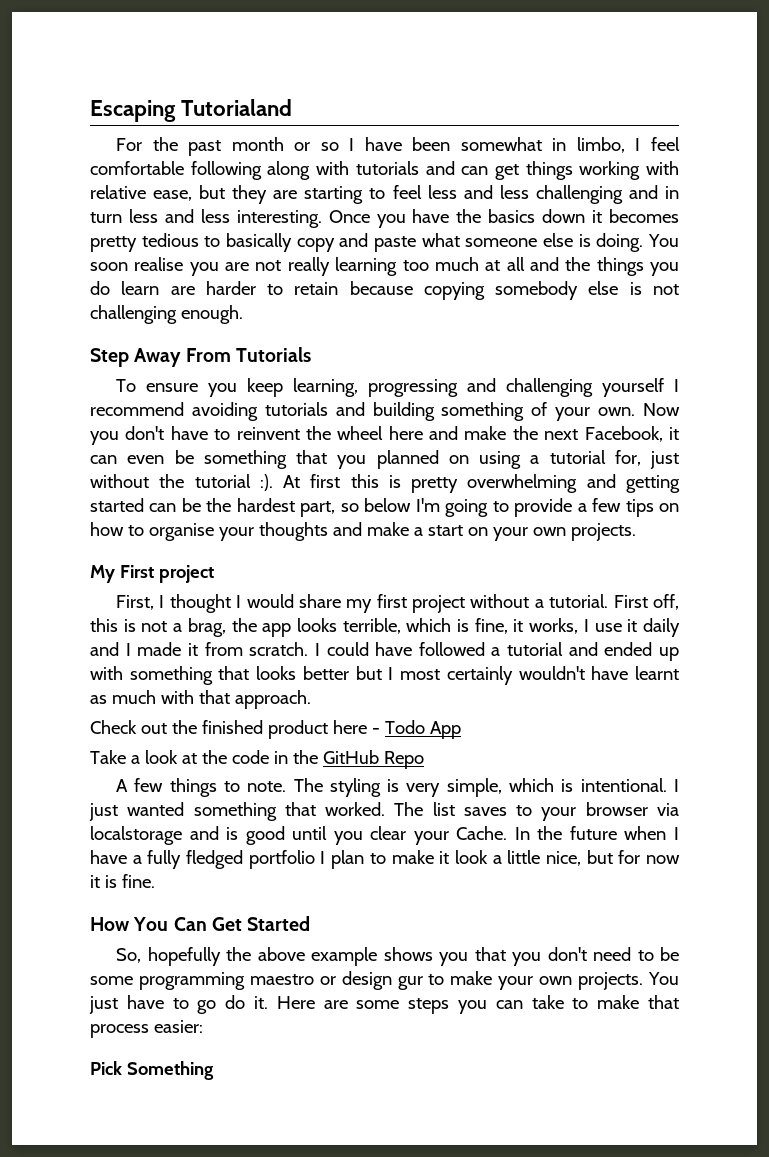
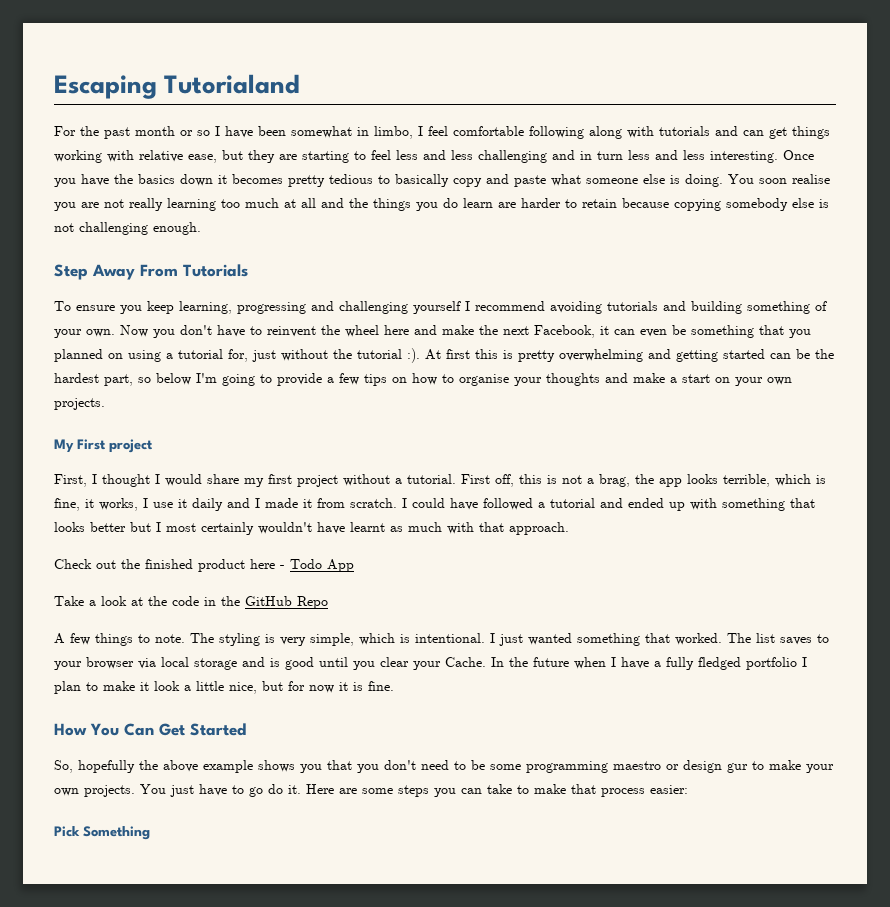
- The list saves to your browser via localstorage and is good until you clear your Cache.
+ The list saves to your browser via local storage and is good until you clear your Cache.

